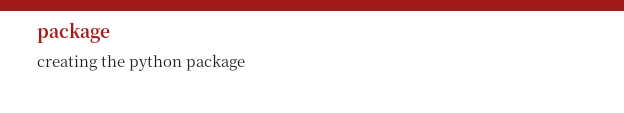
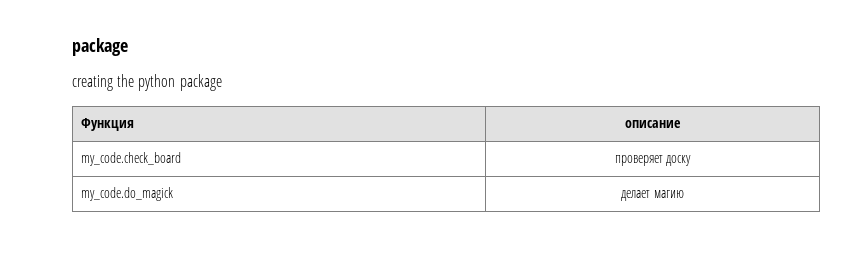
+ Функция | описание
+ my_code.check_board | проверяет доску
+ my_code.do_magick | делает магию

